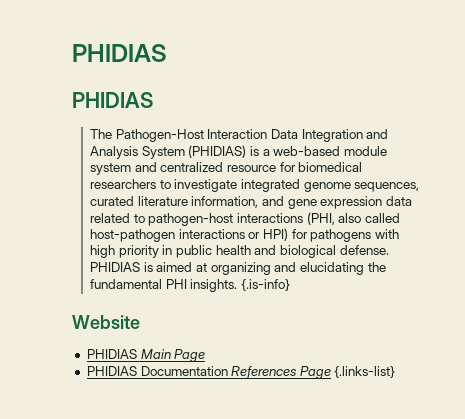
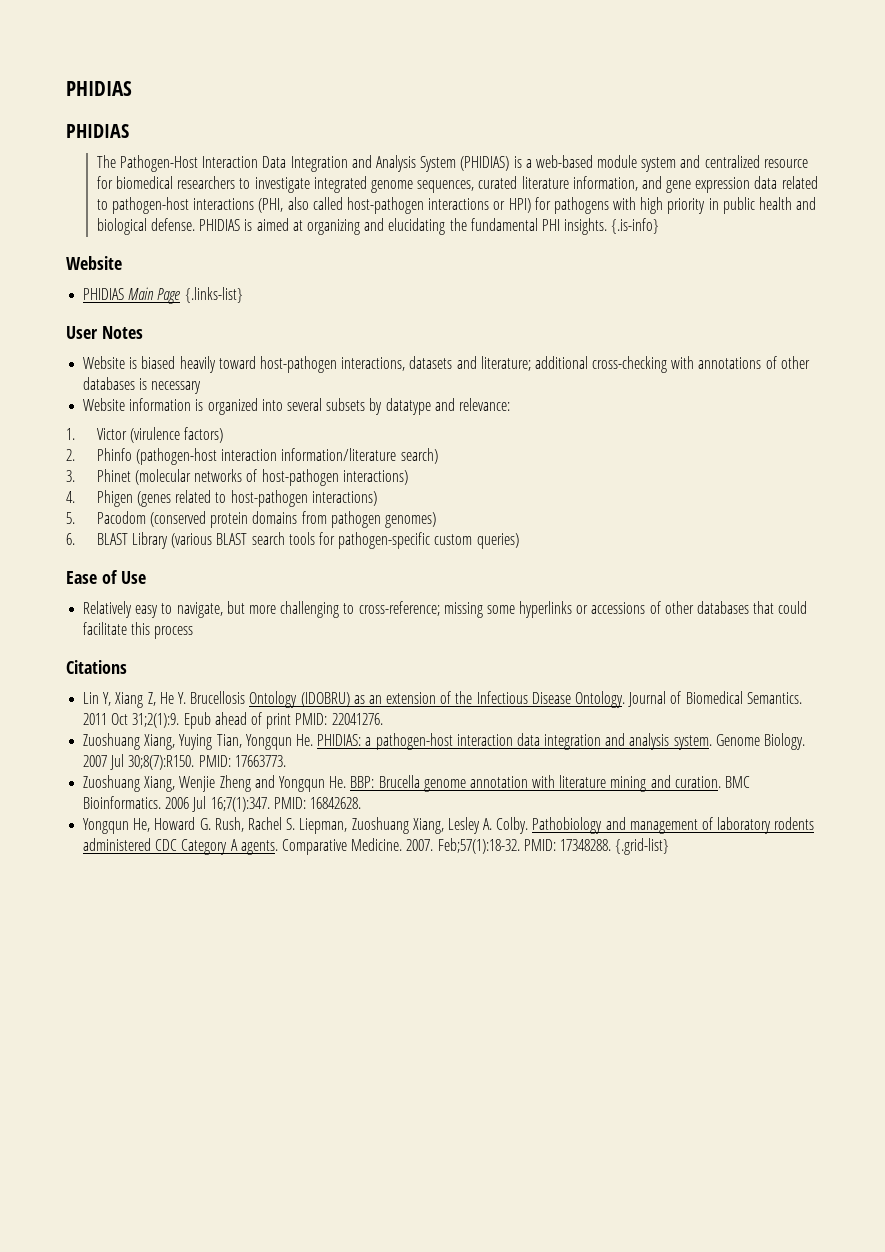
- PHIDIAS Main Page
- PHIDIAS Documentation References Page {.links-list}
+ PHIDIAS Main Page {.links-list}
+ User Notes
+ Website is biased heavily toward host-pathogen interactions, datasets and literature; additional cross-checking with annotations of other databases is necessary
+ Website information is organized into several subsets by datatype and relevance:
+ 1. Victor (virulence factors)
+ 2. Phinfo (pathogen-host interaction information/literature search)
+ 3. Phinet (molecular networks of host-pathogen interactions)
+ 4. Phigen (genes related to host-pathogen interactions)
+ 5. Pacodom (conserved protein domains from pathogen genomes)
+ 6. BLAST Library (various BLAST search tools for pathogen-specific custom queries)
+ Ease of Use
+ Relatively easy to navigate, but more challenging to cross-reference; missing some hyperlinks or accessions of other databases that could facilitate this process
+ Citations
+ Lin Y, Xiang Z, He Y. Brucellosis Ontology (IDOBRU) as an extension of the Infectious Disease Ontology. Journal of Biomedical Semantics. 2011 Oct 31;2(1):9. Epub ahead of print PMID: 22041276.
+ Zuoshuang Xiang, Yuying Tian, Yongqun He. PHIDIAS: a pathogen-host interaction data integration and analysis system. Genome Biology. 2007 Jul 30;8(7):R150. PMID: 17663773.
+ Zuoshuang Xiang, Wenjie Zheng and Yongqun He. BBP: Brucella genome annotation with literature mining and curation. BMC Bioinformatics. 2006 Jul 16;7(1):347. PMID: 16842628.
+ Yongqun He, Howard G. Rush, Rachel S. Liepman, Zuoshuang Xiang, Lesley A. Colby. Pathobiology and management of laboratory rodents administered CDC Category A agents. Comparative Medicine. 2007. Feb;57(1):18-32. PMID: 17348288. {.grid-list}

